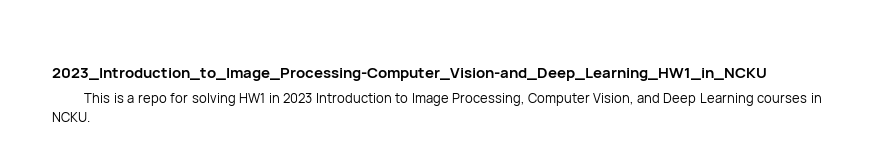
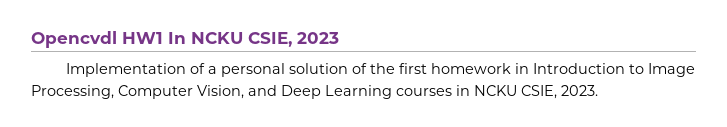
- 2023_Introduction_to_Image_Processing-Computer_Vision-and_Deep_Learning_HW1_in_NCKU
- This is a repo for solving HW1 in 2023 Introduction to Image Processing, Computer Vision, and Deep Learning courses in NCKU.
+ Opencvdl HW1 In NCKU CSIE, 2023
+ Implementation of a personal solution of the first homework in Introduction to Image Processing, Computer Vision, and Deep Learning courses in NCKU CSIE, 2023.

